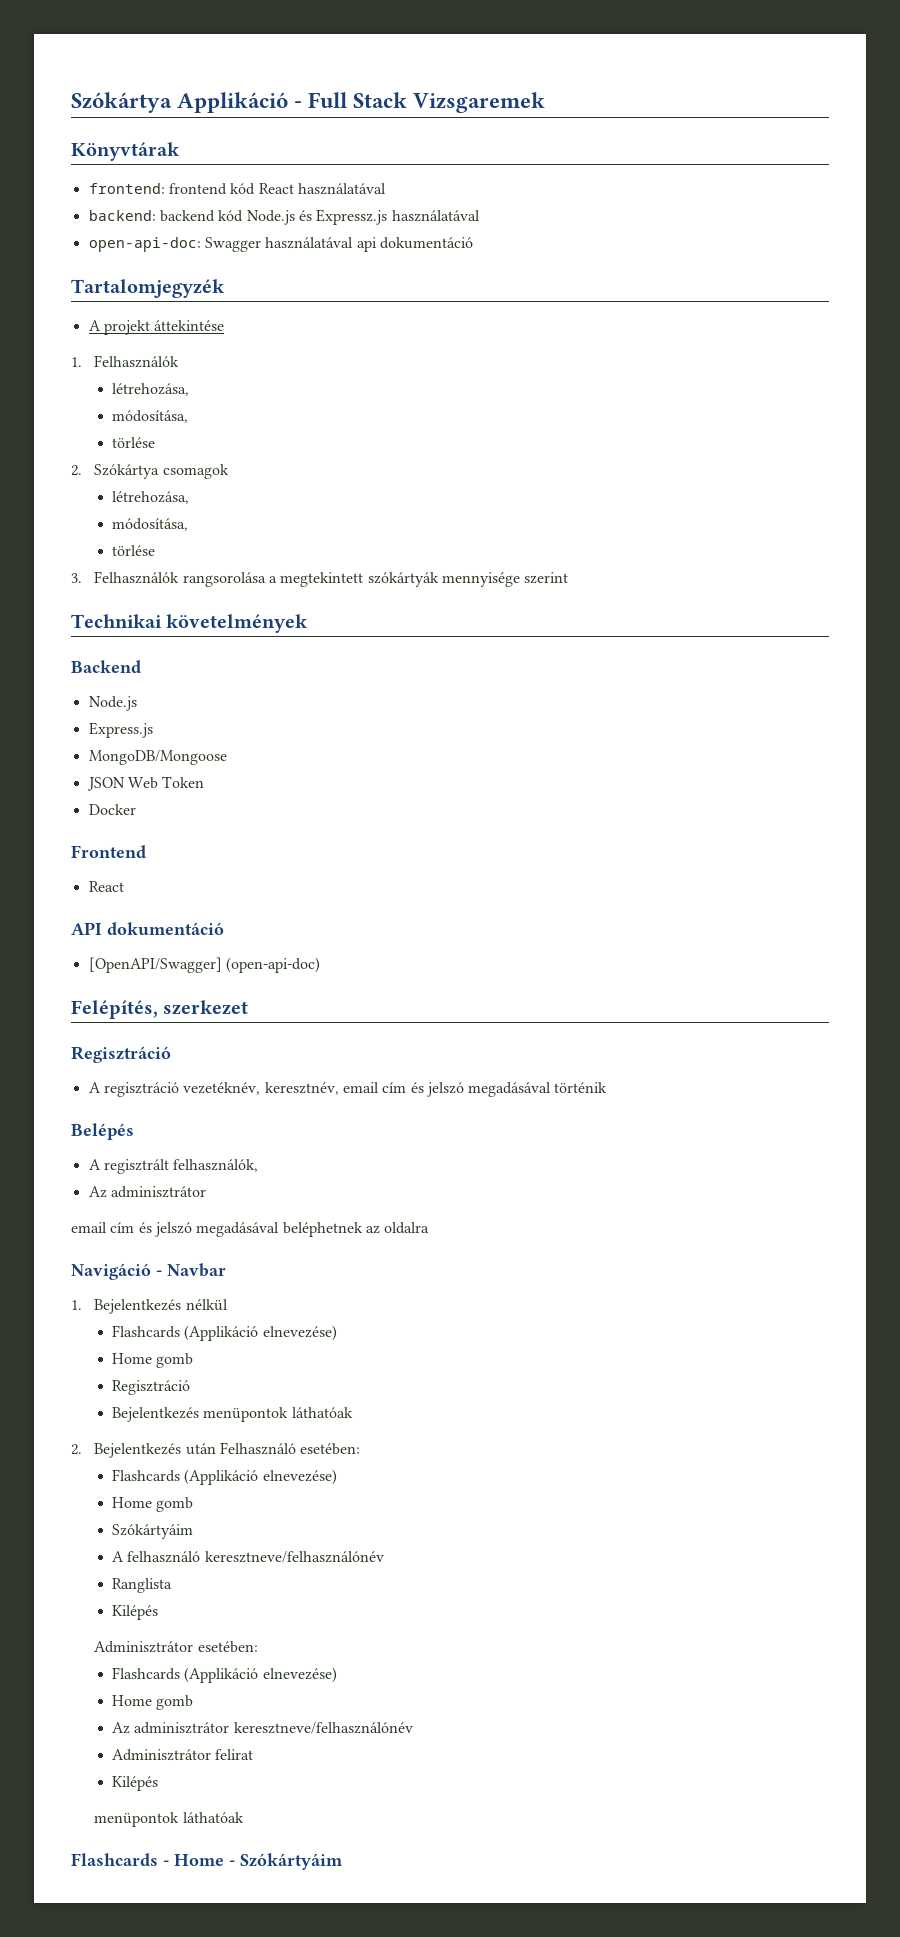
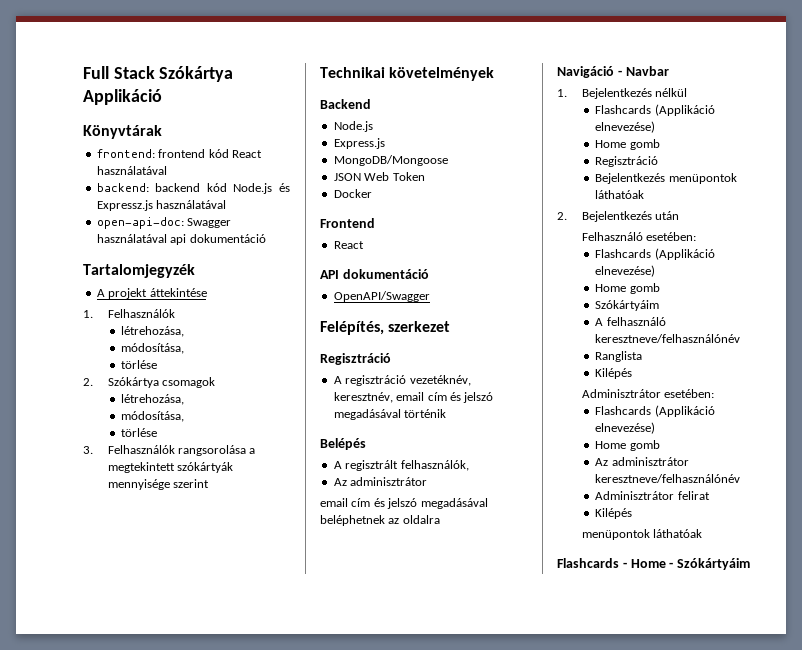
- Szókártya Applikáció - Full Stack Vizsgaremek
+ Full Stack Szókártya Applikáció
- [OpenAPI/Swagger] (open-api-doc)
+ OpenAPI/Swagger
- 2. Bejelentkezés után Felhasználó esetében:
+ 2. Bejelentkezés után
+ Felhasználó esetében:

